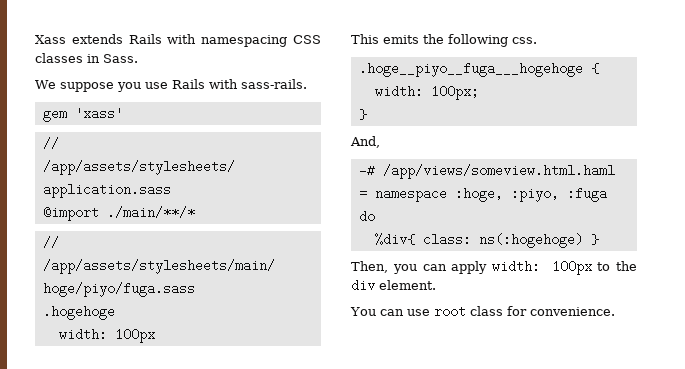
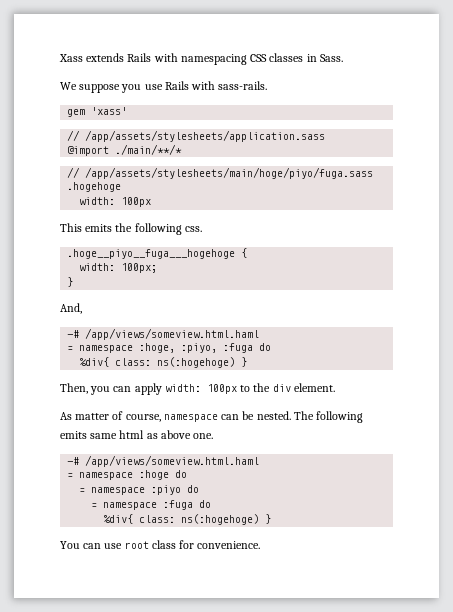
+ As matter of course, namespace can be nested. The following emits same html as above one.
+ -# /app/views/someview.html.haml
+ = namespace :hoge do
+ = namespace :piyo do
+ = namespace :fuga do
+ %div{ class: ns(:hogehoge) }

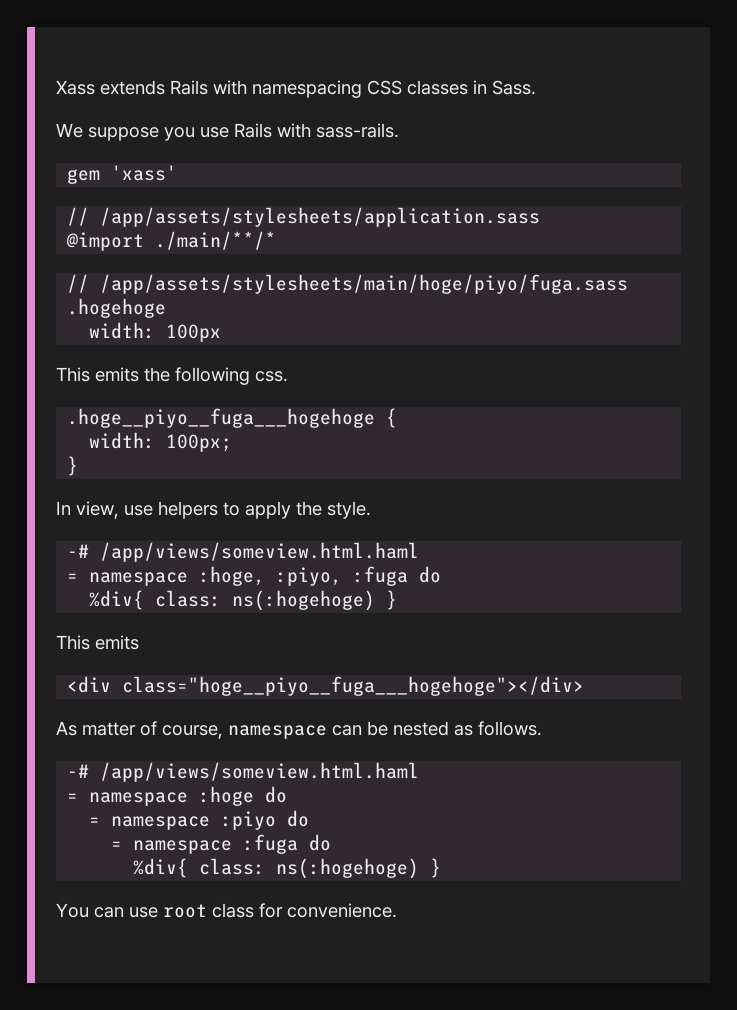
- And,
+ In view, use helpers to apply the style.
  = namespace :hoge, :piyo, :fuga do
  %div{ class: ns(:hogehoge) }
- Then, you can apply width: 100px to the div element.
+ This emits
+ <div class="hoge__piyo__fuga___hogehoge"></div>
- As matter of course, namespace can be nested. The following emits same html as above one.
+ As matter of course, namespace can be nested as follows.

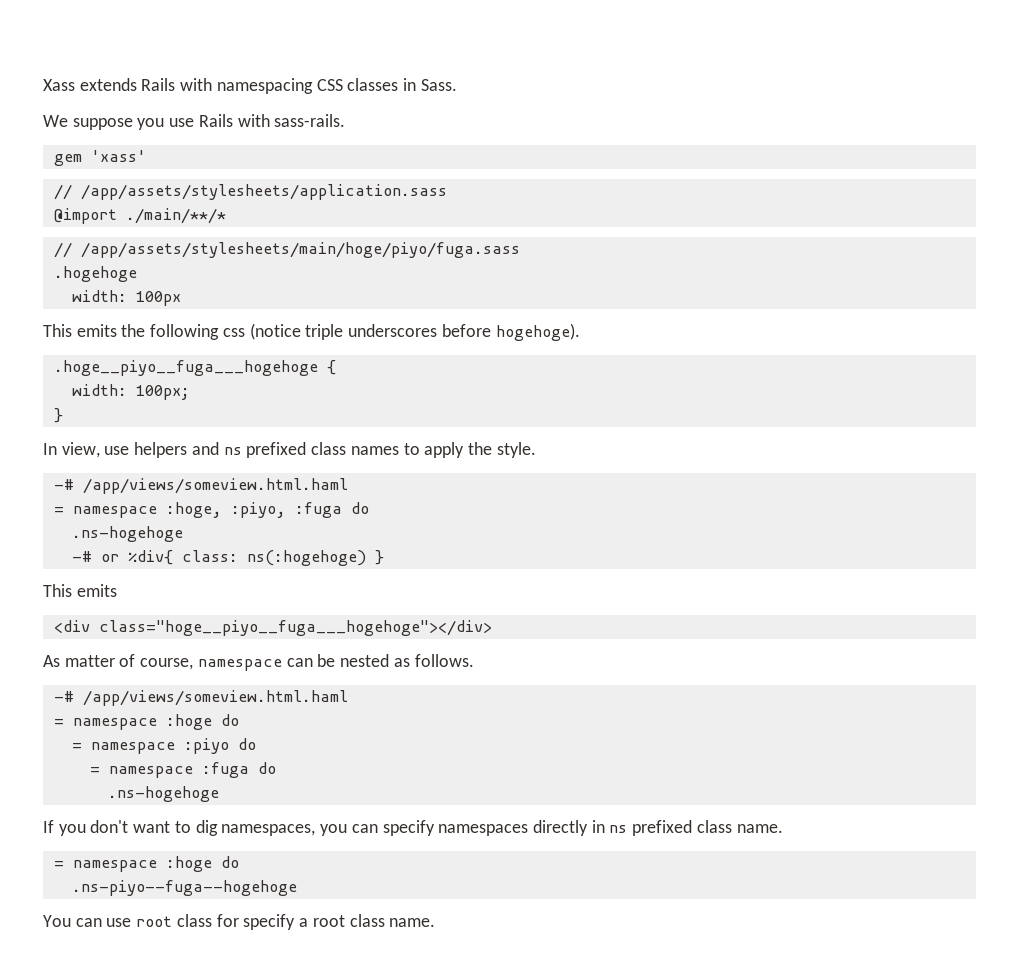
- This emits the following css.
+ This emits the following css (notice triple underscores before hogehoge).
- In view, use helpers to apply the style.
+ In view, use helpers and ns prefixed class names to apply the style.
  = namespace :hoge, :piyo, :fuga do
- %div{ class: ns(:hogehoge) }
+ .ns-hogehoge
+ -# or %div{ class: ns(:hogehoge) }
  = namespace :fuga do
- %div{ class: ns(:hogehoge) }
+ .ns-hogehoge
+ If you don't want to dig namespaces, you can specify namespaces directly in ns prefixed class name.
+ = namespace :hoge do
+ .ns-piyo--fuga--hogehoge
- You can use root class for convenience.
+ You can use root class for specify a root class name.

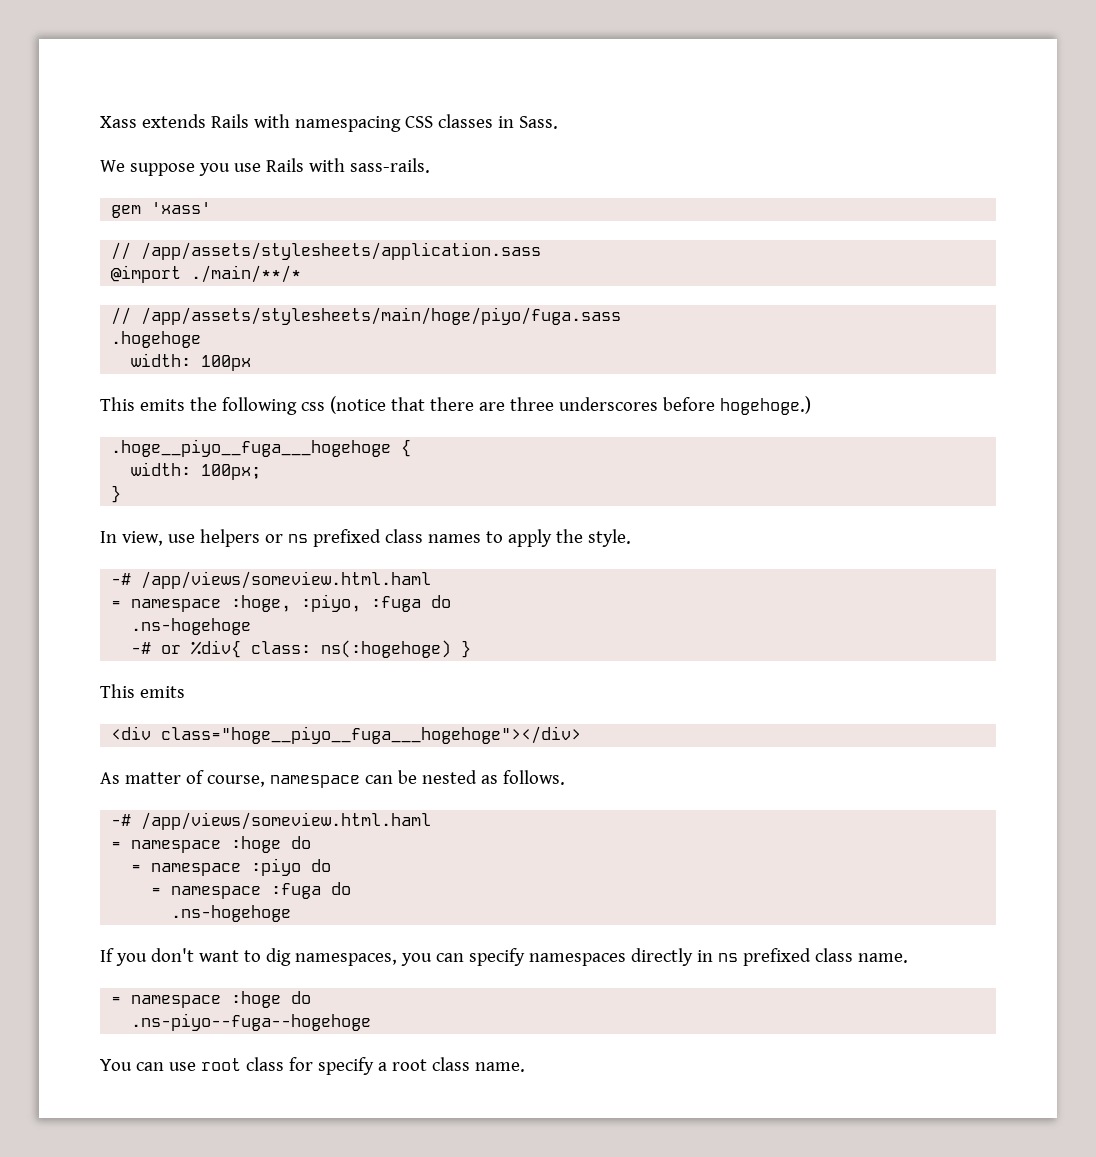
- This emits the following css (notice triple underscores before hogehoge).
+ This emits the following css (notice that there are three underscores before hogehoge.)
- In view, use helpers and ns prefixed class names to apply the style.
+ In view, use helpers or ns prefixed class names to apply the style.

